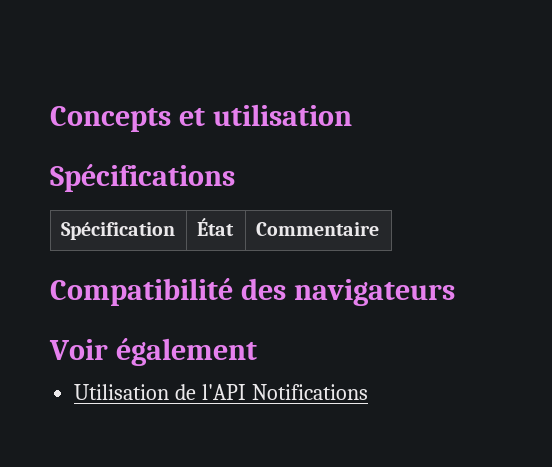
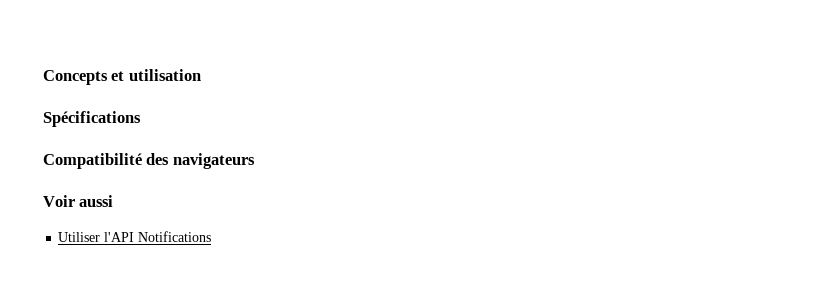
- Spécification | État | Commentaire
- Voir également
- Utilisation de l'API Notifications
+ Voir aussi
+ Utiliser l'API Notifications

